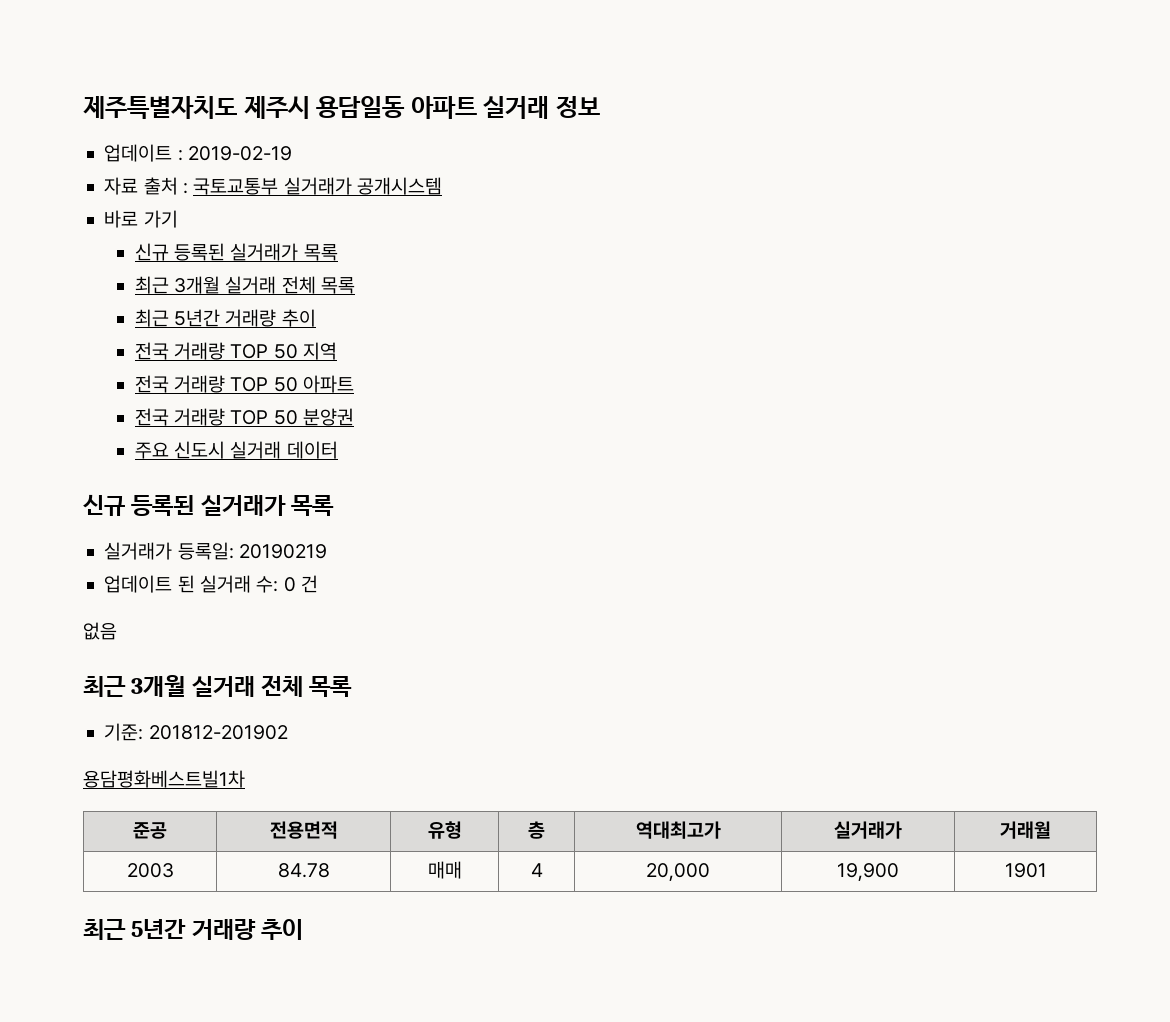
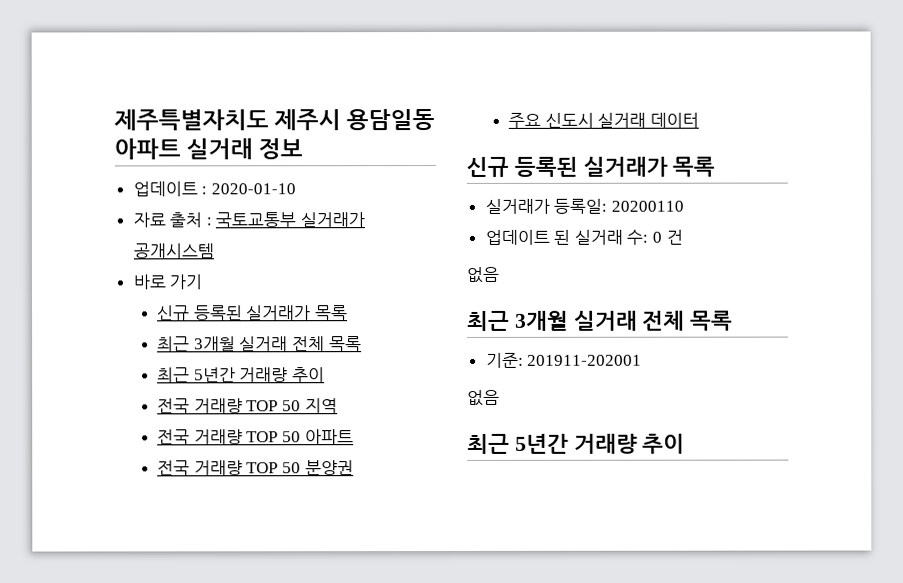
- 업데이트 : 2019-02-19
+ 업데이트 : 2020-01-10
- 실거래가 등록일: 20190219
+ 실거래가 등록일: 20200110
- 기준: 201812-201902
- 용담평화베스트빌1차
- 준공 | 전용면적 | 유형 | 층 | 역대최고가 | 실거래가 | 거래월
- 2003 | 84.78 | 매매 | 4 | 20,000 | 19,900 | 1901
+ 기준: 201911-202001
+ 없음

